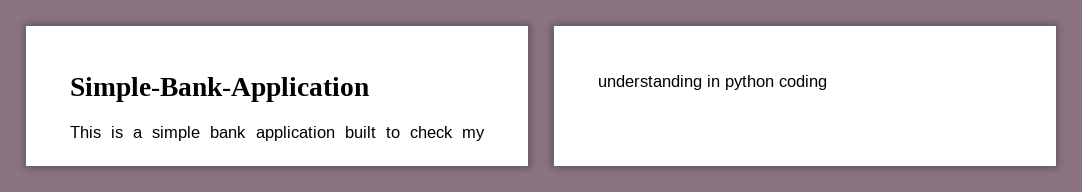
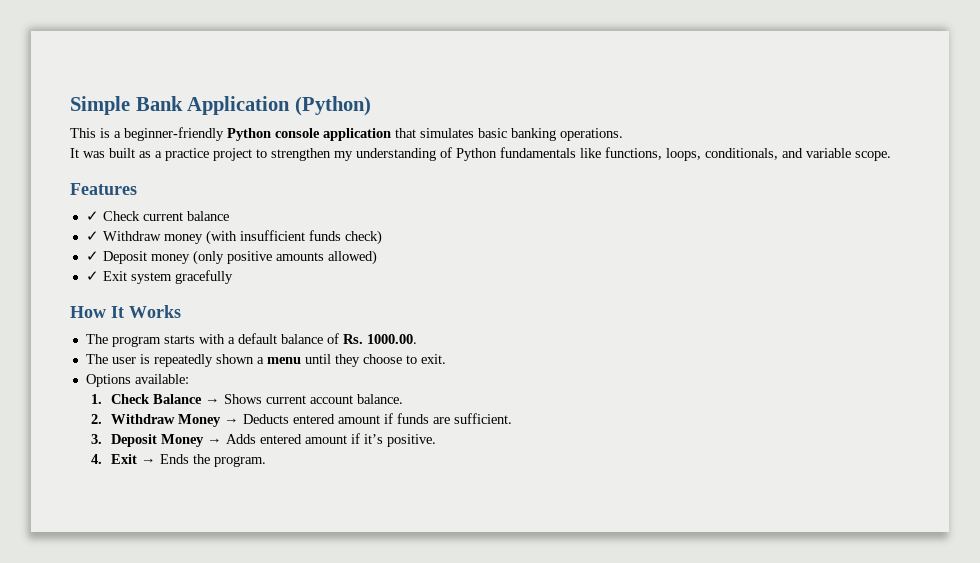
- Simple-Bank-Application
+ Simple Bank Application (Python)
- This is a simple bank application built to check my understanding in python coding
+ This is a beginner-friendly Python console application that simulates basic banking operations.
+ It was built as a practice project to strengthen my understanding of Python fundamentals like functions, loops, conditionals, and variable scope.
+ Features
+ ✓ Check current balance
+ ✓ Withdraw money (with insufficient funds check)
+ ✓ Deposit money (only positive amounts allowed)
+ ✓ Exit system gracefully
+ How It Works
+ The program starts with a default balance of Rs. 1000.00.
+ The user is repeatedly shown a menu until they choose to exit.
+ Options available:
+ 1. Check Balance → Shows current account balance.
+ 2. Withdraw Money → Deducts entered amount if funds are sufficient.
+ 3. Deposit Money → Adds entered amount if it’s positive.
+ 4. Exit → Ends the program.

